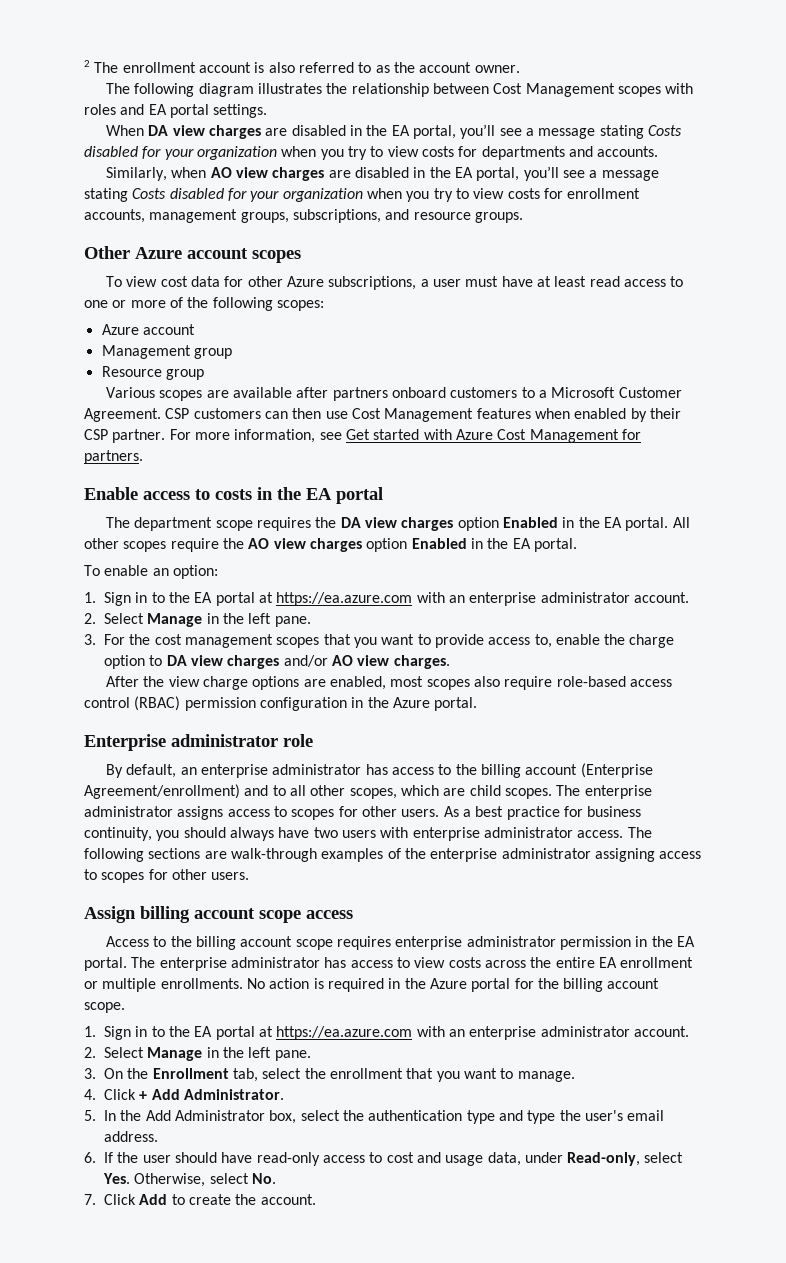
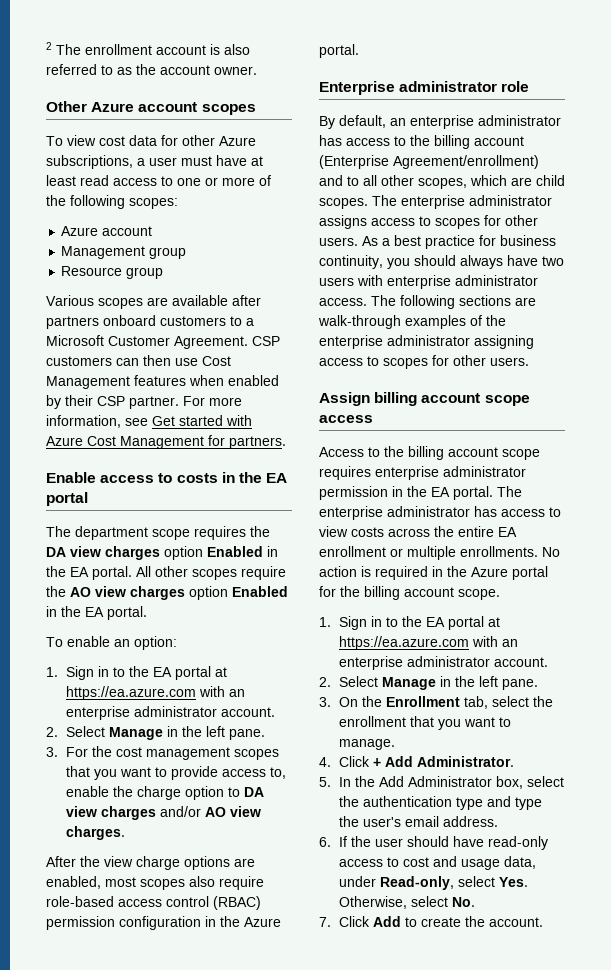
- The following diagram illustrates the relationship between Cost Management scopes with roles and EA portal settings.
- When DA view charges are disabled in the EA portal, you’ll see a message stating Costs disabled for your organization when you try to view costs for departments and accounts.
- Similarly, when AO view charges are disabled in the EA portal, you’ll see a message stating Costs disabled for your organization when you try to view costs for enrollment accounts, management groups, subscriptions, and resource groups.

